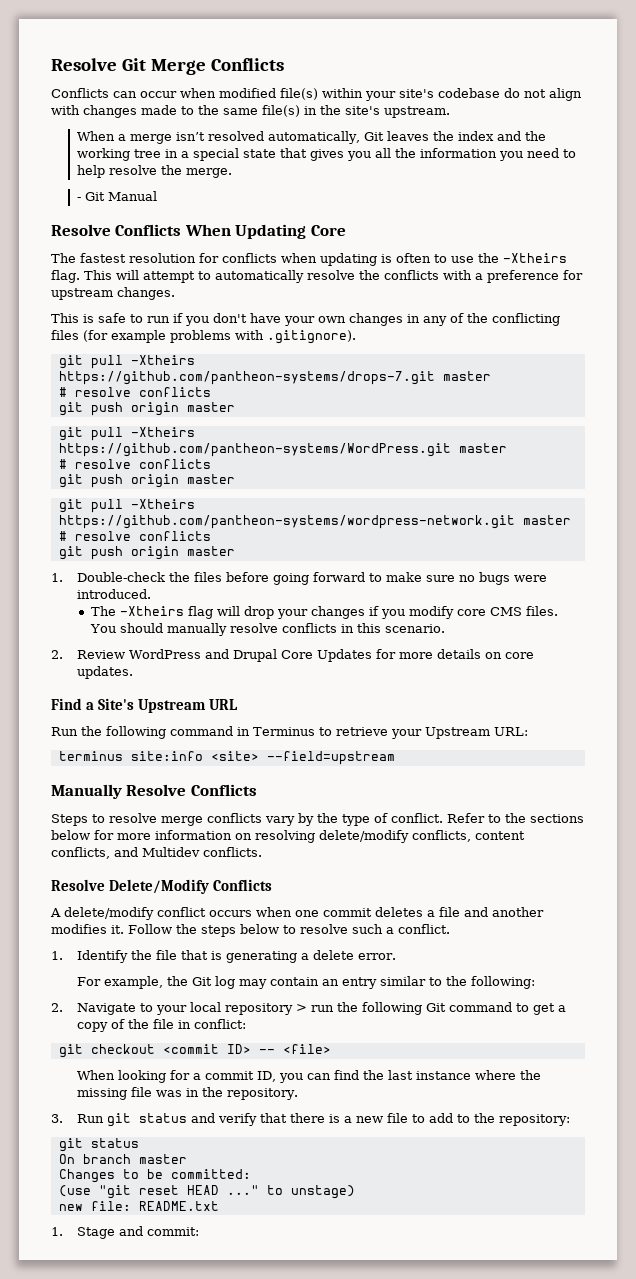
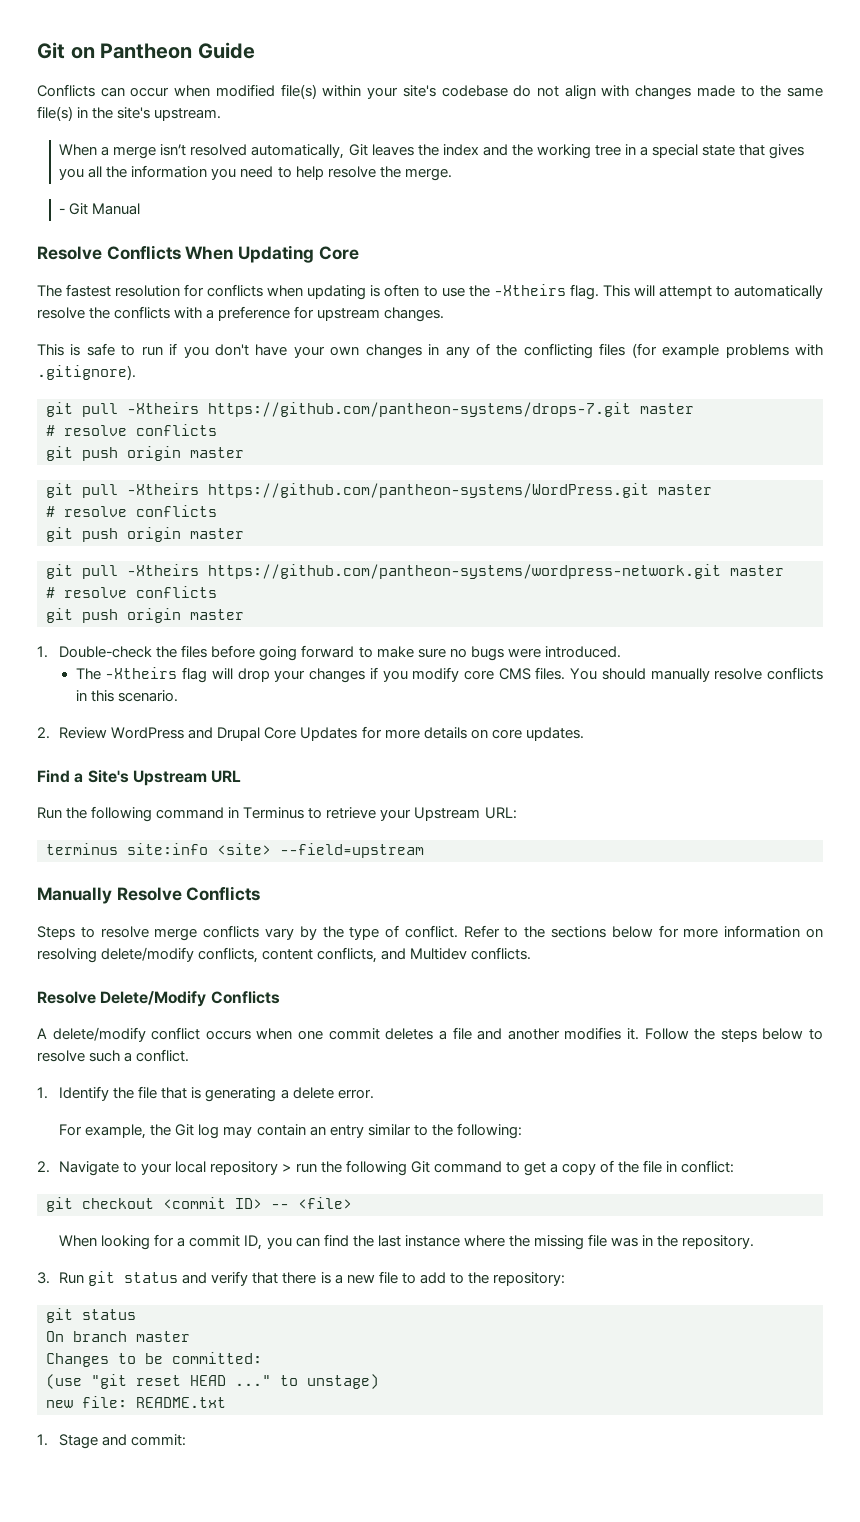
- Resolve Git Merge Conflicts
+ Git on Pantheon Guide

